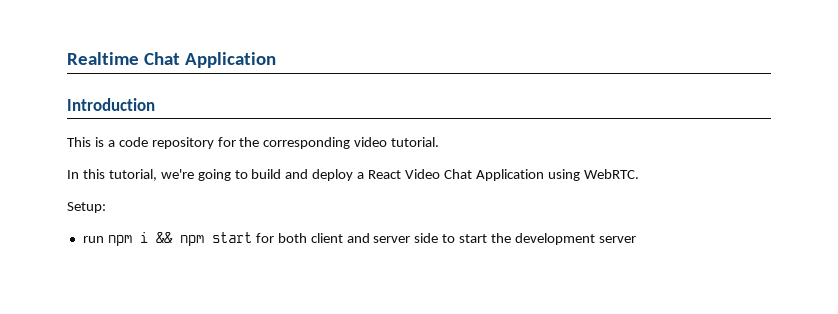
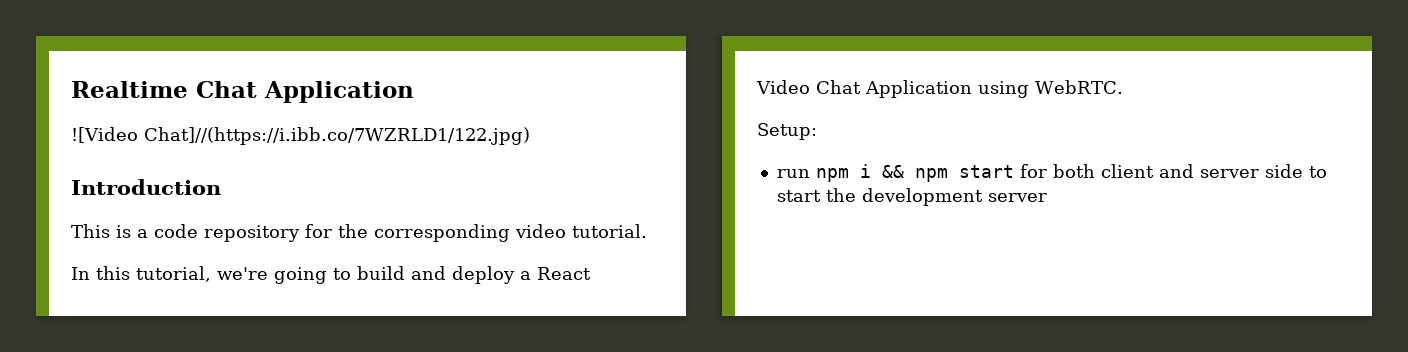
+ ![Video Chat]//(https://i.ibb.co/7WZRLD1/122.jpg)

